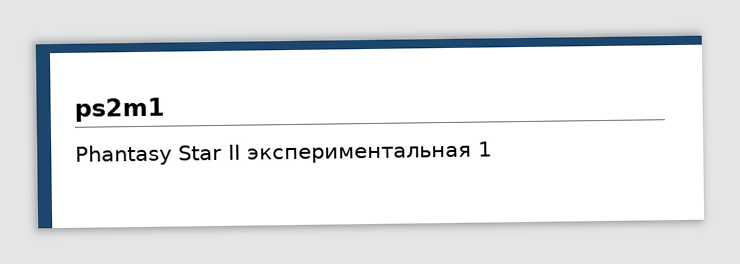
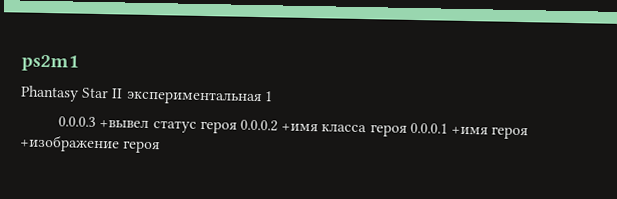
+ 0.0.0.3 +вывел статус героя 0.0.0.2 +имя класса героя 0.0.0.1 +имя героя +изображение героя

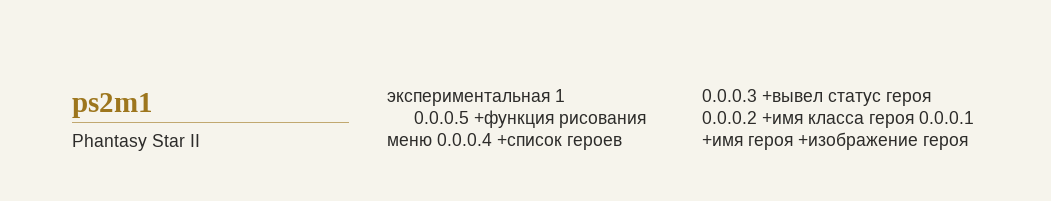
- 0.0.0.3 +вывел статус героя 0.0.0.2 +имя класса героя 0.0.0.1 +имя героя +изображение героя
+ 0.0.0.5 +функция рисования меню 0.0.0.4 +список героев 0.0.0.3 +вывел статус героя 0.0.0.2 +имя класса героя 0.0.0.1 +имя героя +изображение героя

